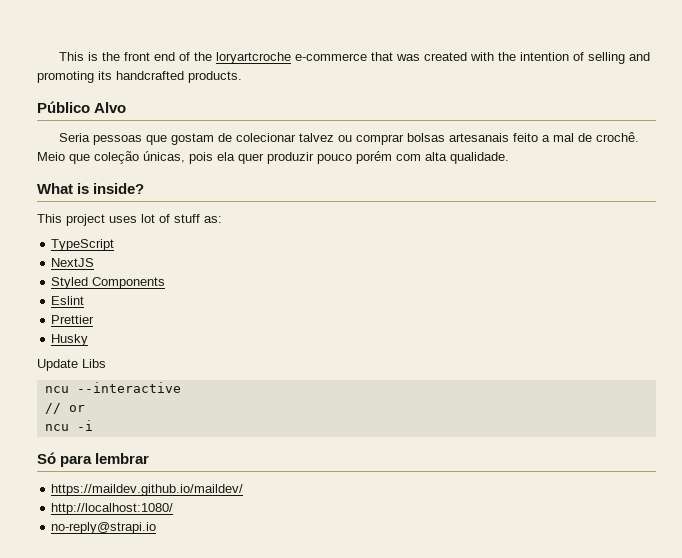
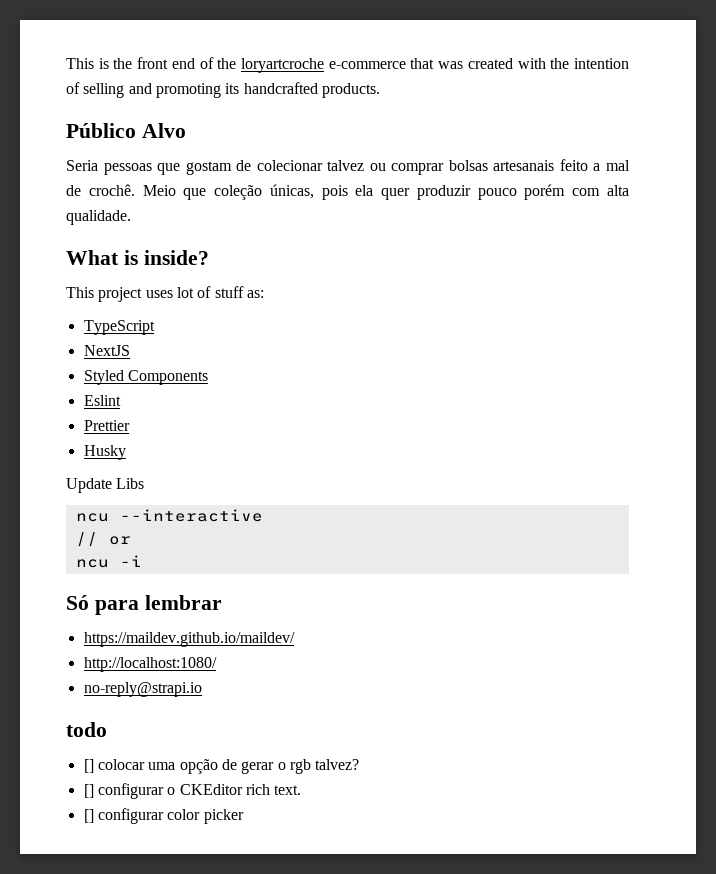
+ todo
+ [] colocar uma opção de gerar o rgb talvez?
+ [] configurar o CKEditor rich text.
+ [] configurar color picker

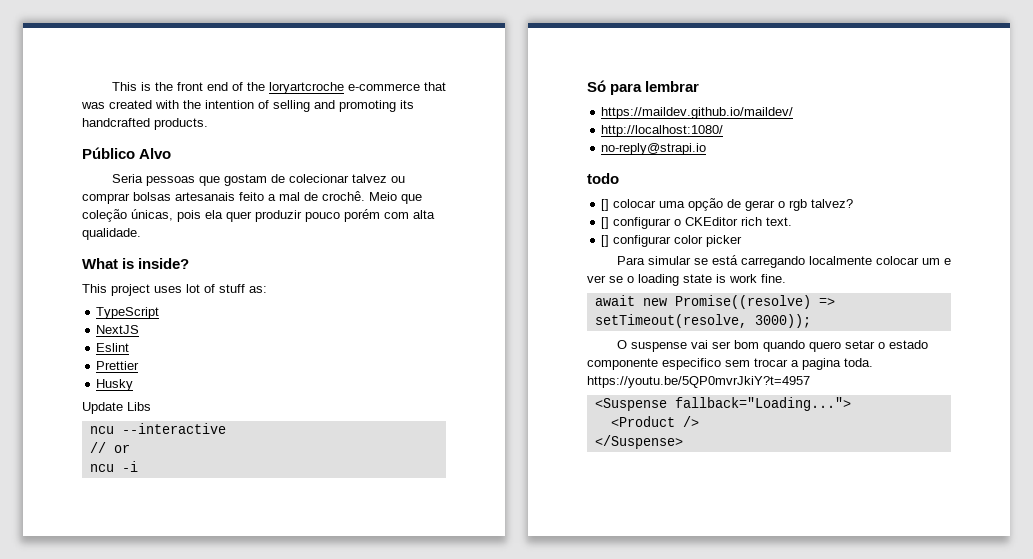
- Styled Components
+ Para simular se está carregando localmente colocar um e ver se o loading state is work fine.
+ await new Promise((resolve) => setTimeout(resolve, 3000));
+ O suspense vai ser bom quando quero setar o estado componente especifico sem trocar a pagina toda. https://youtu.be/5QP0mvrJkiY?t=4957
+ <Suspense fallback="Loading...">
+ <Product />
+ </Suspense>

